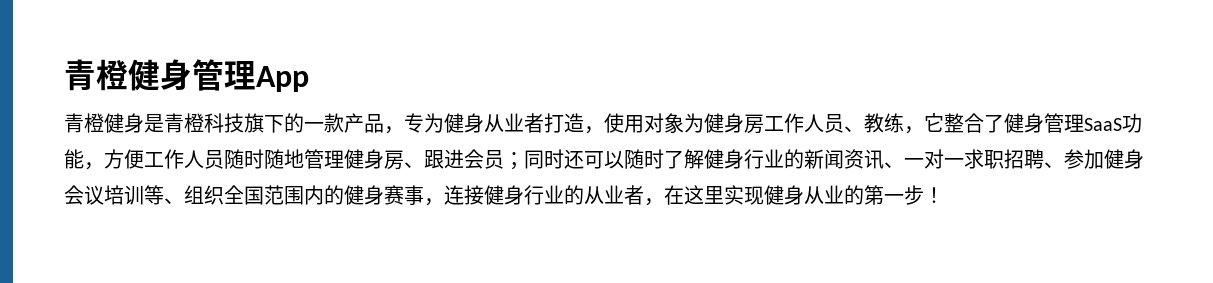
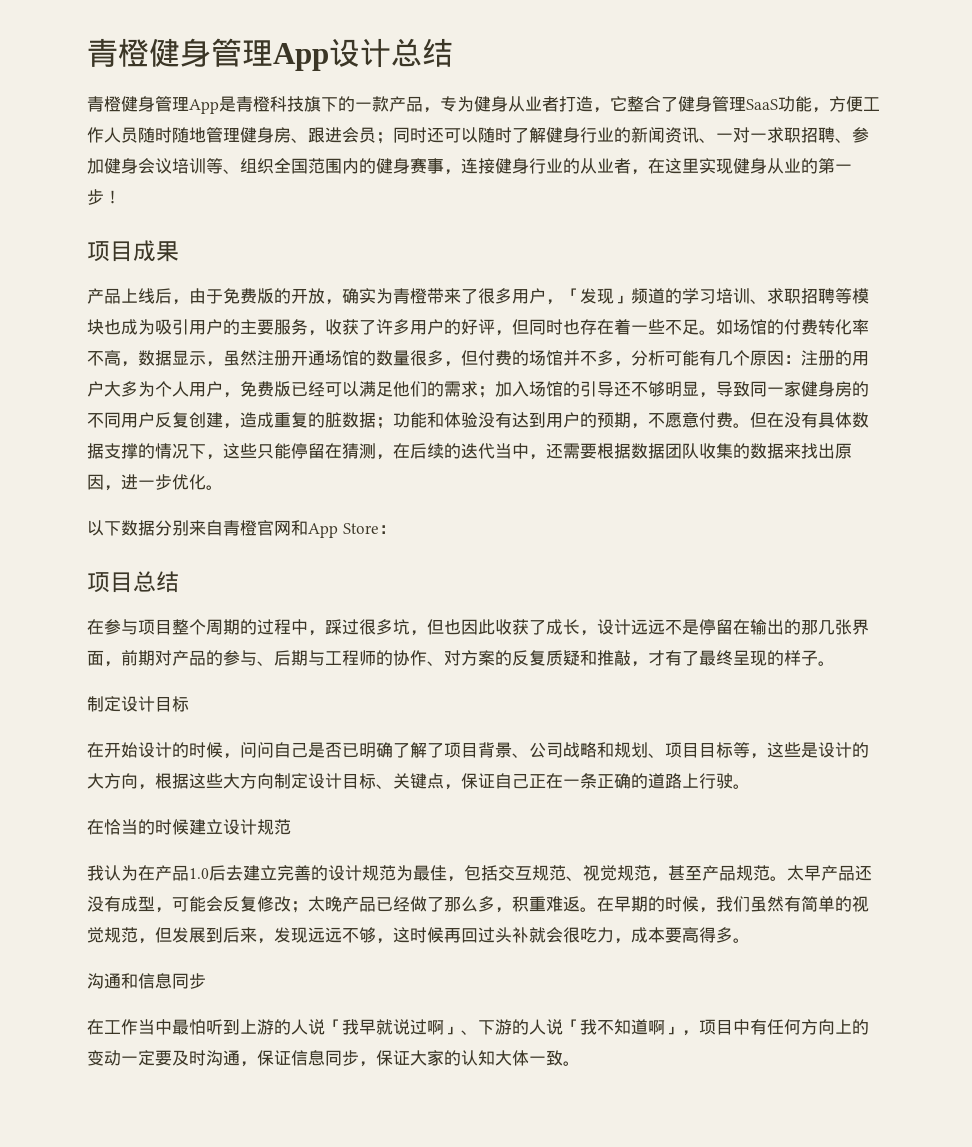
- 青橙健身管理App
- 青橙健身是青橙科技旗下的一款产品，专为健身从业者打造，使用对象为健身房工作人员、教练，它整合了健身管理SaaS功能，方便工作人员随时随地管理健身房、跟进会员；
+ 青橙健身管理App设计总结
+ 青橙健身管理App是青橙科技旗下的一款产品，专为健身从业者打造，它整合了健身管理SaaS功能，方便工作人员随时随地管理健身房、跟进会员；
+ 项目成果
+ 产品上线后，由于免费版的开放，确实为青橙带来了很多用户，「发现」频道的学习培训、求职招聘等模块也成为吸引用户的主要服务，收获了许多用户的好评，但同时也存在着一些不足。如场馆的付费转化率不高，数据显示，虽然注册开通场馆的数量很多，但付费的场馆并不多，分析可能有几个原因：注册的用户大多为个人用户，免费版已经可以满足他们的需求；加入场馆的引导还不够明显，导致同一家健身房的不同用户反复创建，造成重复的脏数据；功能和体验没有达到用户的预期，不愿意付费。但在没有具体数据支撑的情况下，这些只能停留在猜测，在后续的迭代当中，还需要根据数据团队收集的数据来找出原因，进一步优化。
+ 以下数据分别来自青橙官网和App Store：
+ 项目总结
+ 在参与项目整个周期的过程中，踩过很多坑，但也因此收获了成长，设计远远不是停留在输出的那几张界面，前期对产品的参与、后期与工程师的协作、对方案的反复质疑和推敲，才有了最终呈现的样子。
+ 制定设计目标
+ 在开始设计的时候，问问自己是否已明确了解了项目背景、公司战略和规划、项目目标等，这些是设计的大方向，根据这些大方向制定设计目标、关键点，保证自己正在一条正确的道路上行驶。
+ 在恰当的时候建立设计规范
+ 我认为在产品1.0后去建立完善的设计规范为最佳，包括交互规范、视觉规范，甚至产品规范。太早产品还没有成型，可能会反复修改；太晚产品已经做了那么多，积重难返。在早期的时候，我们虽然有简单的视觉规范，但发展到后来，发现远远不够，这时候再回过头补就会很吃力，成本要高得多。
+ 沟通和信息同步
+ 在工作当中最怕听到上游的人说「我早就说过啊」、下游的人说「我不知道啊」，项目中有任何方向上的变动一定要及时沟通，保证信息同步，保证大家的认知大体一致。

